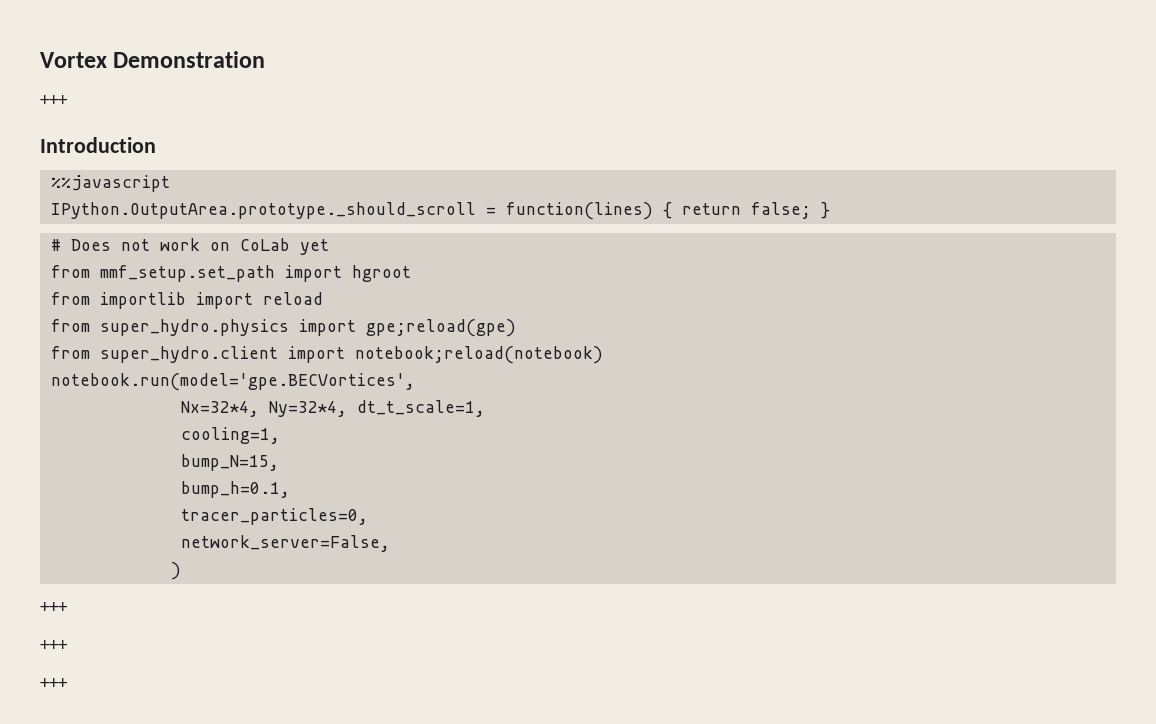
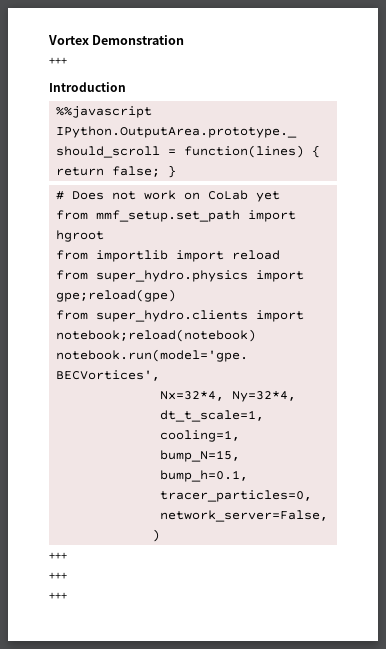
- from super_hydro.client import notebook;reload(notebook)
+ from super_hydro.clients import notebook;reload(notebook)

